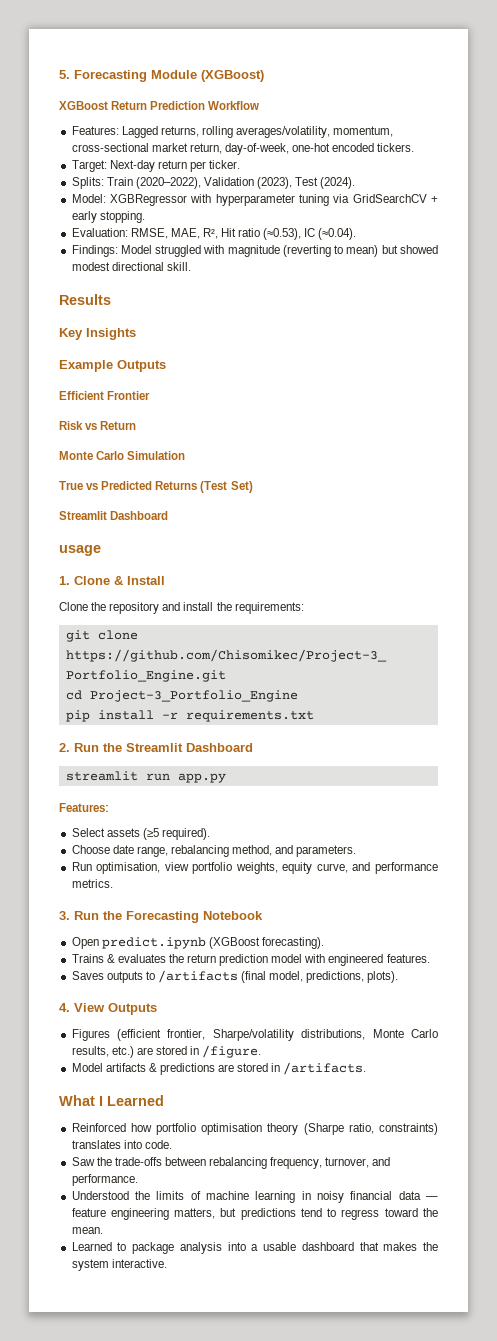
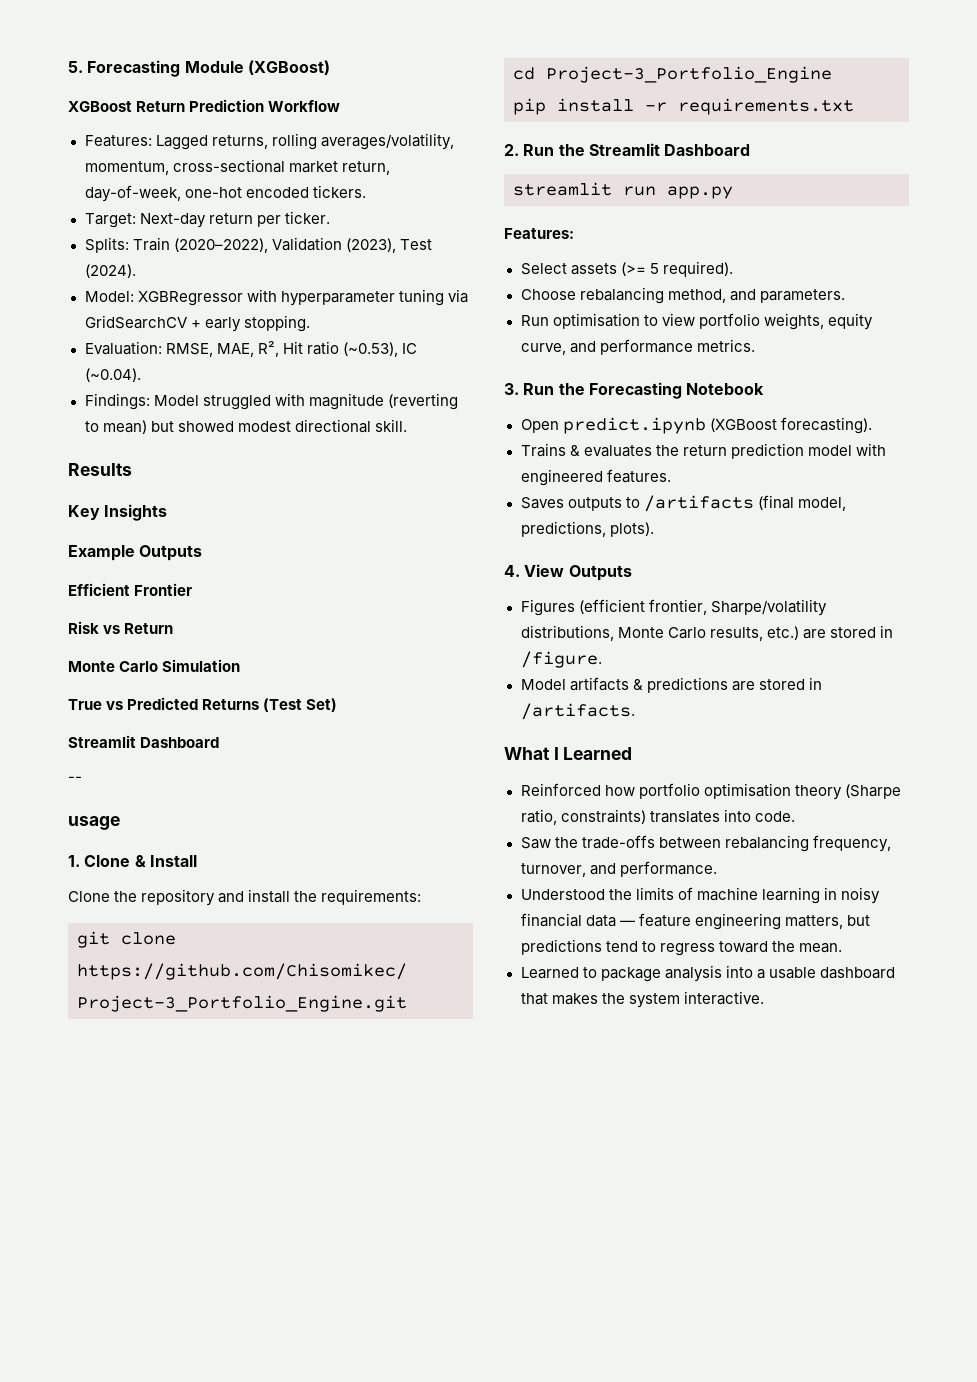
- Evaluation: RMSE, MAE, R², Hit ratio (≈0.53), IC (≈0.04).
+ Evaluation: RMSE, MAE, R², Hit ratio (~0.53), IC (~0.04).
+ --
- Select assets (≥5 required).
+ Select assets (>= 5 required).
- Choose date range, rebalancing method, and parameters.
+ Choose rebalancing method, and parameters.
- Run optimisation, view portfolio weights, equity curve, and performance metrics.
+ Run optimisation to view portfolio weights, equity curve, and performance metrics.

